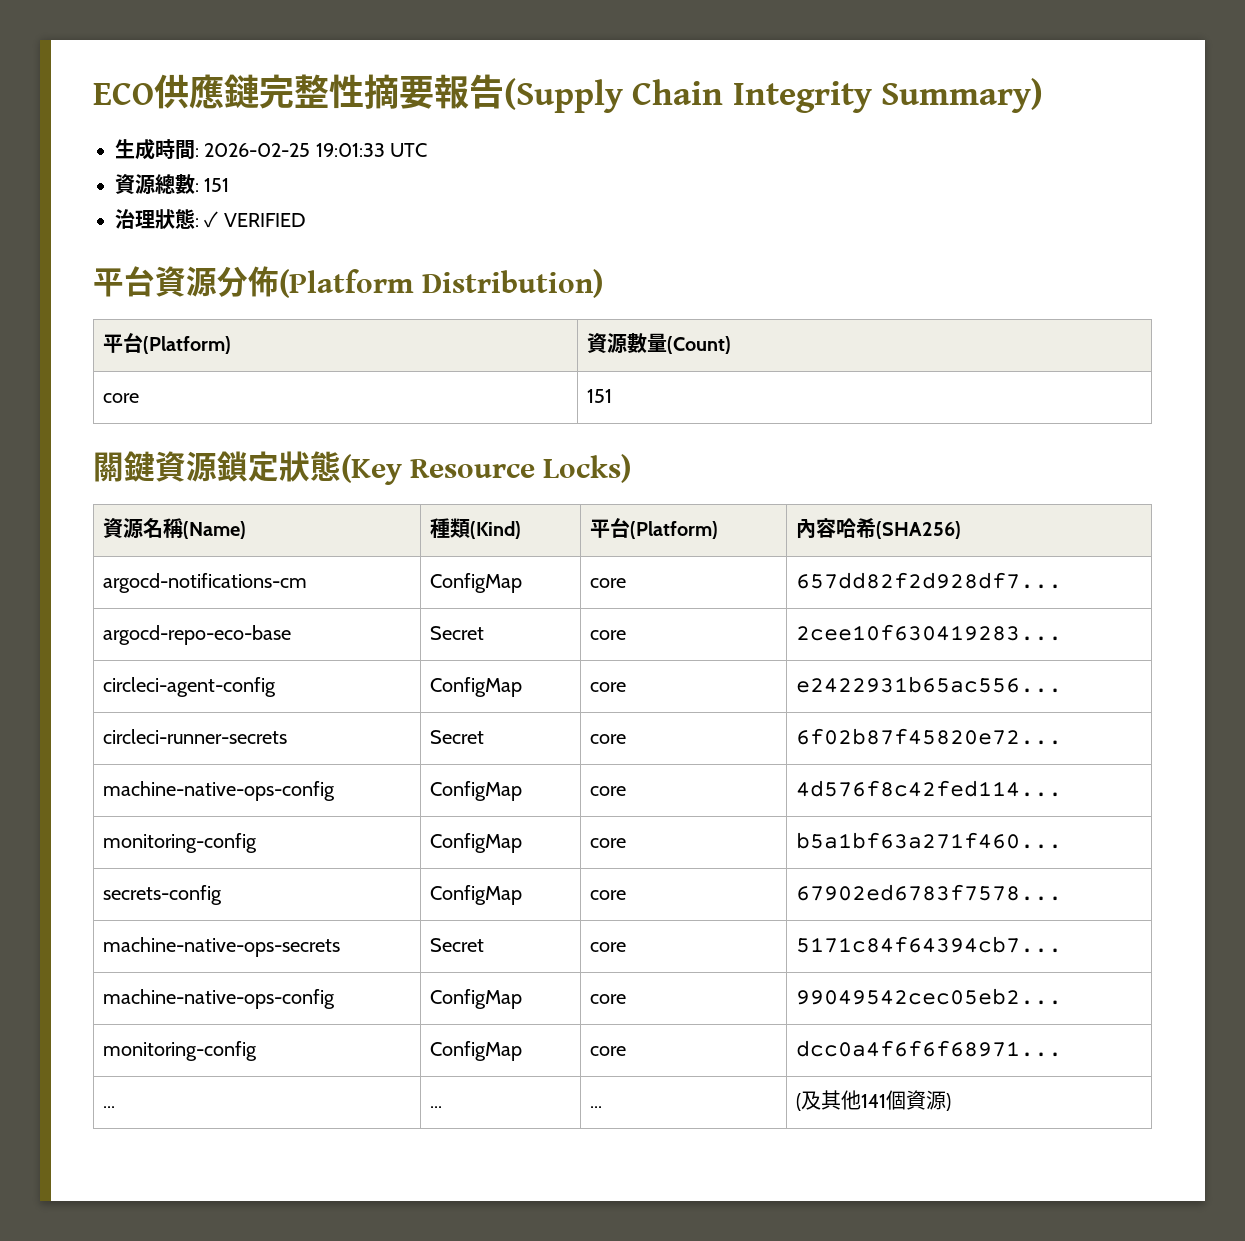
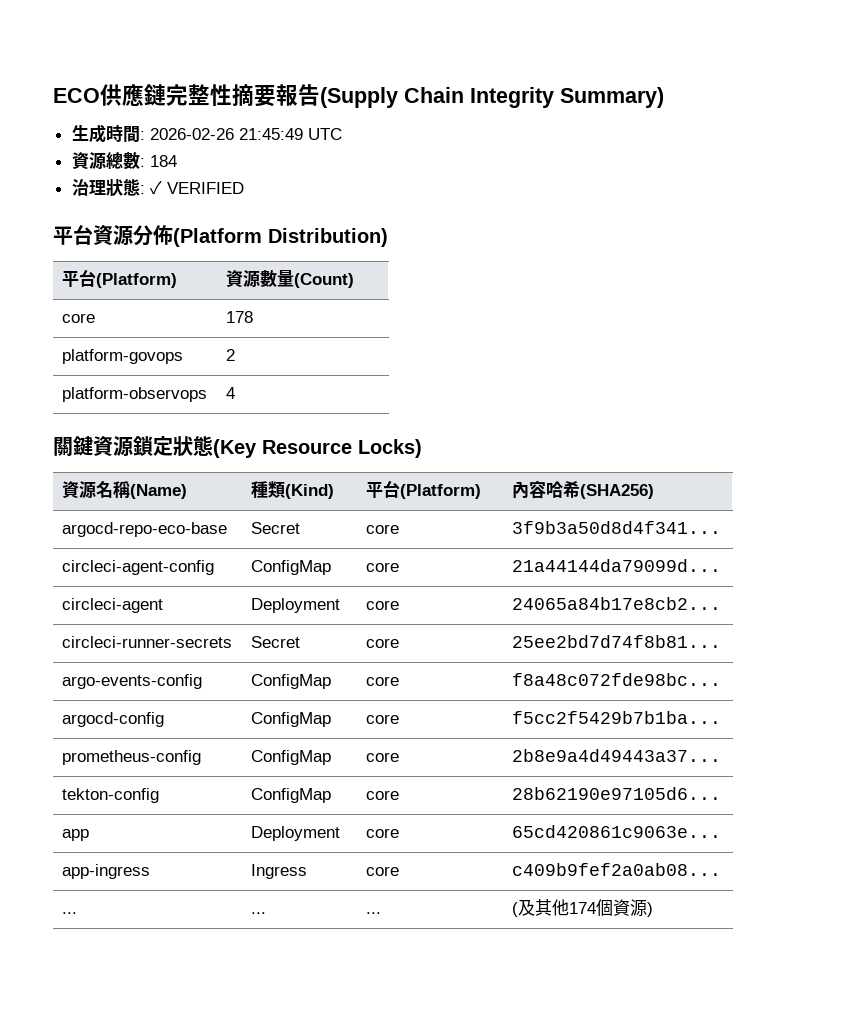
- 生成時間: 2026-02-25 19:01:33 UTC
+ 生成時間: 2026-02-26 21:45:49 UTC
- 資源總數: 151
+ 資源總數: 184
- core | 151
+ core | 178
+ platform-govops | 2
+ platform-observops | 4
- argocd-notifications-cm | ConfigMap | core | 657dd82f2d928df7...
- argocd-repo-eco-base | Secret | core | 2cee10f630419283...
+ argocd-repo-eco-base | Secret | core | 3f9b3a50d8d4f341...
- circleci-agent-config | ConfigMap | core | e2422931b65ac556...
+ circleci-agent-config | ConfigMap | core | 21a44144da79099d...
+ circleci-agent | Deployment | core | 24065a84b17e8cb2...
- circleci-runner-secrets | Secret | core | 6f02b87f45820e72...
- machine-native-ops-config | ConfigMap | core | 4d576f8c42fed114...
- monitoring-config | ConfigMap | core | b5a1bf63a271f460...
- secrets-config | ConfigMap | core | 67902ed6783f7578...
- machine-native-ops-secrets | Secret | core | 5171c84f64394cb7...
- machine-native-ops-config | ConfigMap | core | 99049542cec05eb2...
- monitoring-config | ConfigMap | core | dcc0a4f6f6f68971...
+ circleci-runner-secrets | Secret | core | 25ee2bd7d74f8b81...
+ argo-events-config | ConfigMap | core | f8a48c072fde98bc...
+ argocd-config | ConfigMap | core | f5cc2f5429b7b1ba...
+ prometheus-config | ConfigMap | core | 2b8e9a4d49443a37...
+ tekton-config | ConfigMap | core | 28b62190e97105d6...
+ app | Deployment | core | 65cd420861c9063e...
+ app-ingress | Ingress | core | c409b9fef2a0ab08...
- ... | ... | ... | (及其他141個資源)
+ ... | ... | ... | (及其他174個資源)

